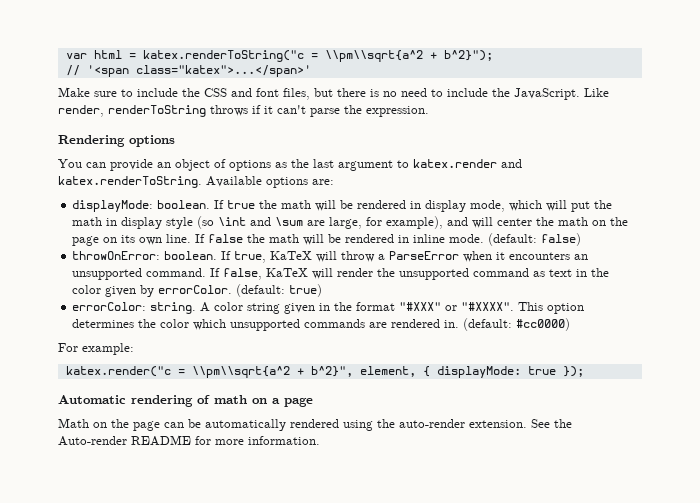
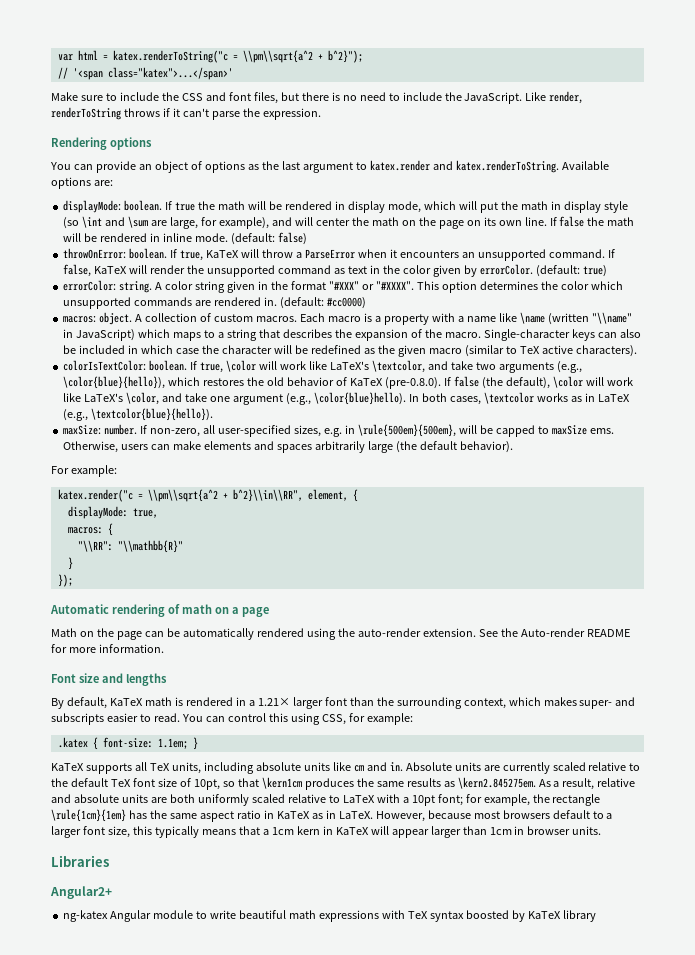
+ macros: object. A collection of custom macros. Each macro is a property with a name like \name (written "\\name" in JavaScript) which maps to a string that describes the expansion of the macro. Single-character keys can also be included in which case the character will be redefined as the given macro (similar to TeX active characters).
+ colorIsTextColor: boolean. If true, \color will work like LaTeX's \textcolor, and take two arguments (e.g., \color{blue}{hello}), which restores the old behavior of KaTeX (pre-0.8.0). If false (the default), \color will work like LaTeX's \color, and take one argument (e.g., \color{blue}hello). In both cases, \textcolor works as in LaTeX (e.g., \textcolor{blue}{hello}).
+ maxSize: number. If non-zero, all user-specified sizes, e.g. in \rule{500em}{500em}, will be capped to maxSize ems. Otherwise, users can make elements and spaces arbitrarily large (the default behavior).
- katex.render("c = \\pm\\sqrt{a^2 + b^2}", element, { displayMode: true });
+ katex.render("c = \\pm\\sqrt{a^2 + b^2}\\in\\RR", element, {
+ displayMode: true,
+ macros: {
+ "\\RR": "\\mathbb{R}"
+ }
+ });
+ Font size and lengths
+ By default, KaTeX math is rendered in a 1.21× larger font than the surrounding context, which makes super- and subscripts easier to read. You can control this using CSS, for example:
+ .katex { font-size: 1.1em; }
+ KaTeX supports all TeX units, including absolute units like cm and in. Absolute units are currently scaled relative to the default TeX font size of 10pt, so that \kern1cm produces the same results as \kern2.845275em. As a result, relative and absolute units are both uniformly scaled relative to LaTeX with a 10pt font; for example, the rectangle \rule{1cm}{1em} has the same aspect ratio in KaTeX as in LaTeX. However, because most browsers default to a larger font size, this typically means that a 1cm kern in KaTeX will appear larger than 1cm in browser units.
+ Libraries
+ Angular2+
+ ng-katex Angular module to write beautiful math expressions with TeX syntax boosted by KaTeX library

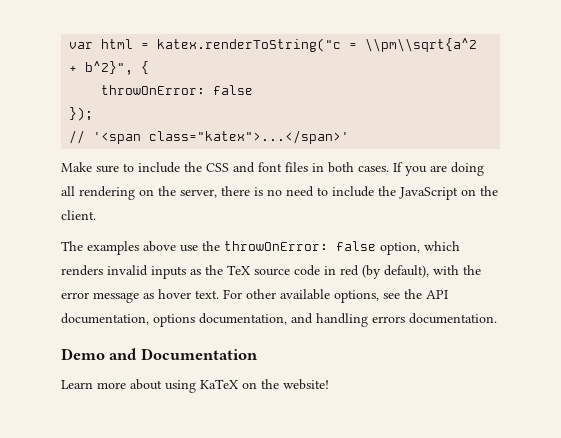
- var html = katex.renderToString("c = \\pm\\sqrt{a^2 + b^2}");
+ var html = katex.renderToString("c = \\pm\\sqrt{a^2 + b^2}", {
+ throwOnError: false
+ });
- Make sure to include the CSS and font files, but there is no need to include the JavaScript. Like render, renderToString throws if it can't parse the expression.
- Rendering options
- You can provide an object of options as the last argument to katex.render and katex.renderToString. Available options are:
- displayMode: boolean. If true the math will be rendered in display mode, which will put the math in display style (so \int and \sum are large, for example), and will center the math on the page on its own line. If false the math will be rendered in inline mode. (default: false)
- throwOnError: boolean. If true, KaTeX will throw a ParseError when it encounters an unsupported command. If false, KaTeX will render the unsupported command as text in the color given by errorColor. (default: true)
- errorColor: string. A color string given in the format "#XXX" or "#XXXX". This option determines the color which unsupported commands are rendered in. (default: #cc0000)
- macros: object. A collection of custom macros. Each macro is a property with a name like \name (written "\\name" in JavaScript) which maps to a string that describes the expansion of the macro. Single-character keys can also be included in which case the character will be redefined as the given macro (similar to TeX active characters).
- colorIsTextColor: boolean. If true, \color will work like LaTeX's \textcolor, and take two arguments (e.g., \color{blue}{hello}), which restores the old behavior of KaTeX (pre-0.8.0). If false (the default), \color will work like LaTeX's \color, and take one argument (e.g., \color{blue}hello). In both cases, \textcolor works as in LaTeX (e.g., \textcolor{blue}{hello}).
- maxSize: number. If non-zero, all user-specified sizes, e.g. in \rule{500em}{500em}, will be capped to maxSize ems. Otherwise, users can make elements and spaces arbitrarily large (the default behavior).
- For example:
- katex.render("c = \\pm\\sqrt{a^2 + b^2}\\in\\RR", element, {
- displayMode: true,
- macros: {
- "\\RR": "\\mathbb{R}"
- }
- });
- Automatic rendering of math on a page
- Math on the page can be automatically rendered using the auto-render extension. See the Auto-render README for more information.
- Font size and lengths
- By default, KaTeX math is rendered in a 1.21× larger font than the surrounding context, which makes super- and subscripts easier to read. You can control this using CSS, for example:
- .katex { font-size: 1.1em; }
- KaTeX supports all TeX units, including absolute units like cm and in. Absolute units are currently scaled relative to the default TeX font size of 10pt, so that \kern1cm produces the same results as \kern2.845275em. As a result, relative and absolute units are both uniformly scaled relative to LaTeX with a 10pt font; for example, the rectangle \rule{1cm}{1em} has the same aspect ratio in KaTeX as in LaTeX. However, because most browsers default to a larger font size, this typically means that a 1cm kern in KaTeX will appear larger than 1cm in browser units.
- Libraries
- Angular2+
- ng-katex Angular module to write beautiful math expressions with TeX syntax boosted by KaTeX library
+ Make sure to include the CSS and font files in both cases. If you are doing all rendering on the server, there is no need to include the JavaScript on the client.
+ The examples above use the throwOnError: false option, which renders invalid inputs as the TeX source code in red (by default), with the error message as hover text. For other available options, see the API documentation, options documentation, and handling errors documentation.
+ Demo and Documentation
+ Learn more about using KaTeX on the website!

